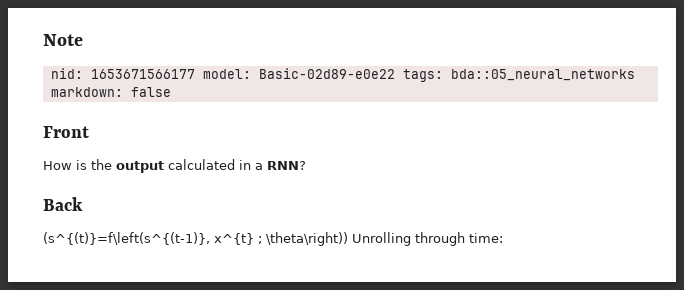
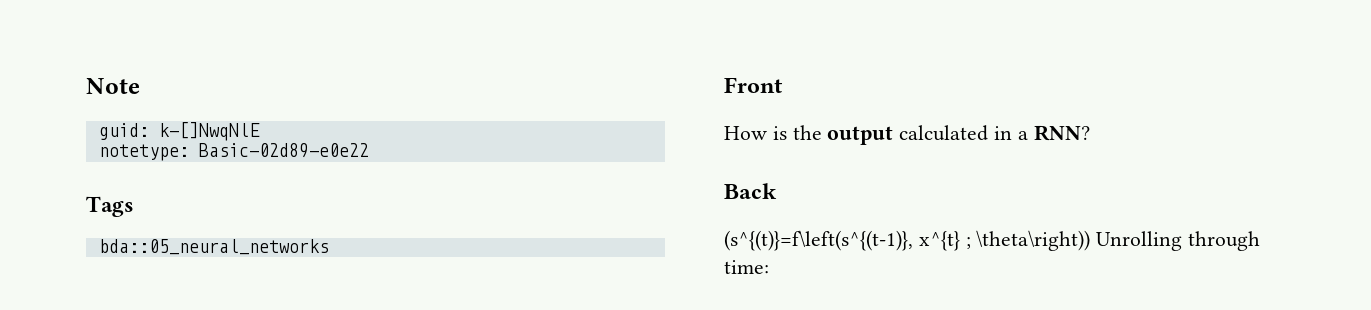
- nid: 1653671566177 model: Basic-02d89-e0e22 tags: bda::05_neural_networks markdown: false
+ guid: k-[]NwqNlE
+ notetype: Basic-02d89-e0e22
+ Tags
+ bda::05_neural_networks

